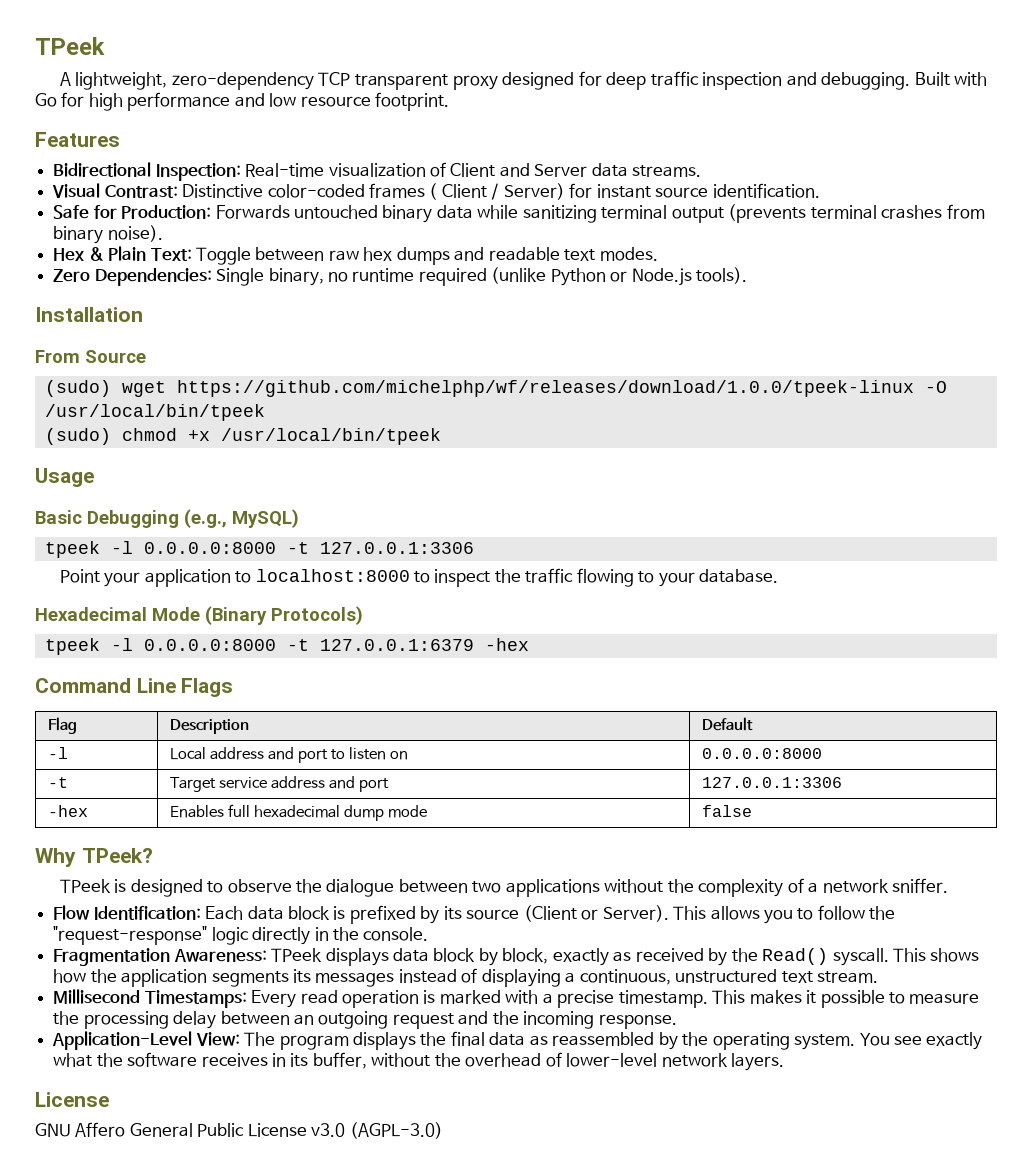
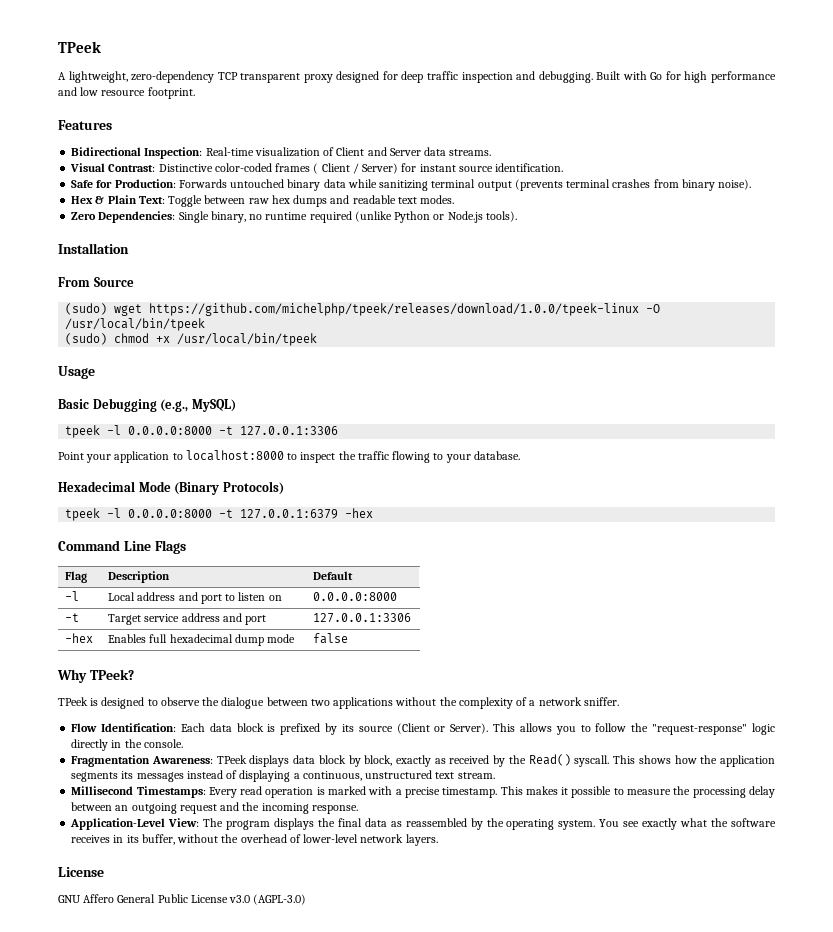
- (sudo) wget https://github.com/michelphp/wf/releases/download/1.0.0/tpeek-linux -O /usr/local/bin/tpeek
+ (sudo) wget https://github.com/michelphp/tpeek/releases/download/1.0.0/tpeek-linux -O /usr/local/bin/tpeek

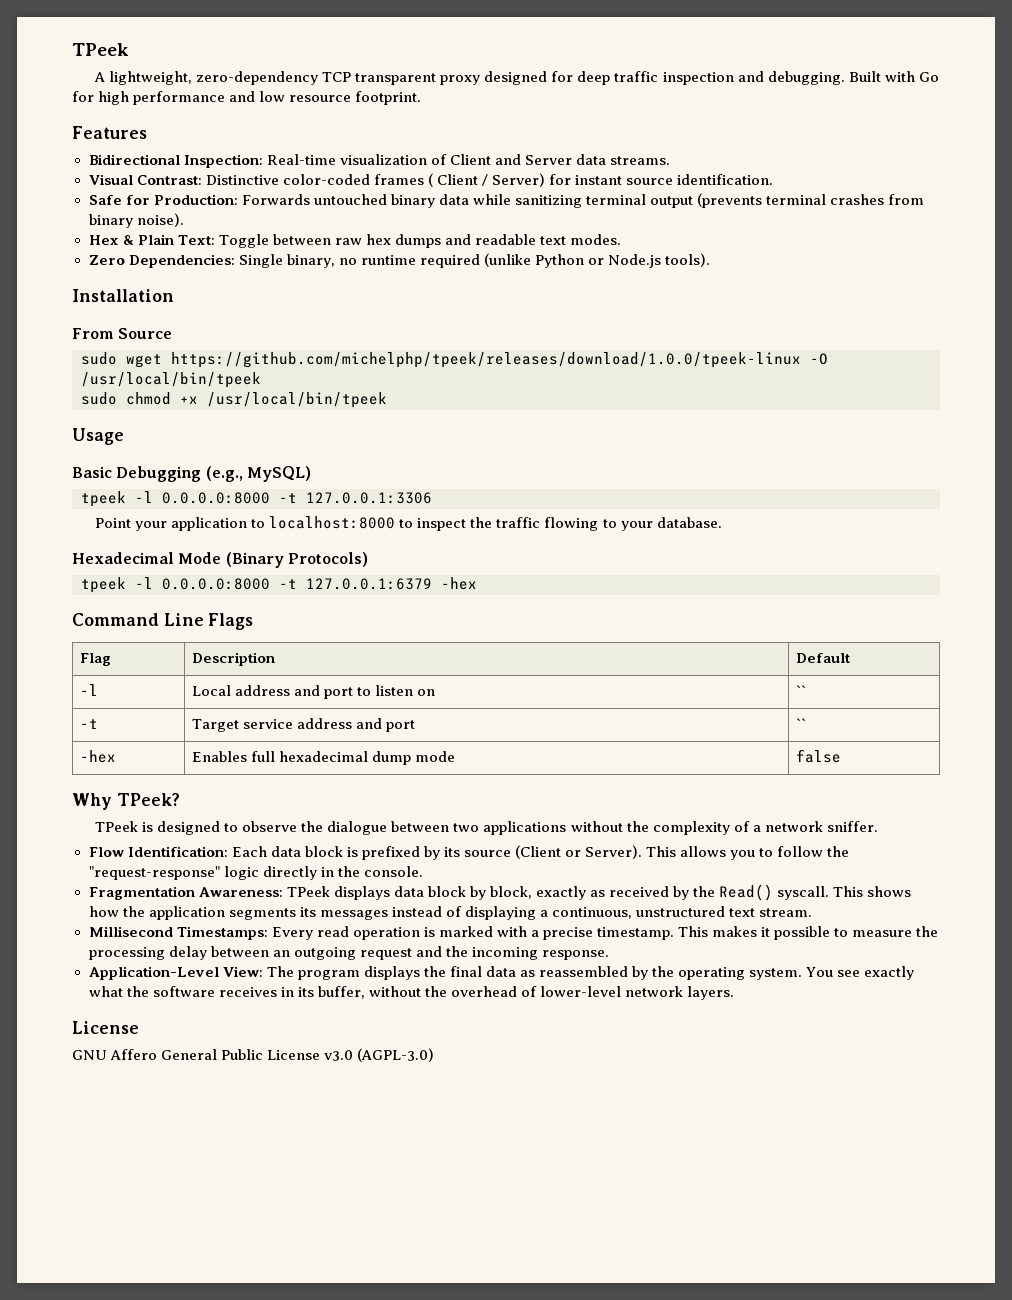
- (sudo) wget https://github.com/michelphp/tpeek/releases/download/1.0.0/tpeek-linux -O /usr/local/bin/tpeek
+ sudo wget https://github.com/michelphp/tpeek/releases/download/1.0.0/tpeek-linux -O /usr/local/bin/tpeek
- (sudo) chmod +x /usr/local/bin/tpeek
+ sudo chmod +x /usr/local/bin/tpeek
- -l | Local address and port to listen on | 0.0.0.0:8000
+ -l | Local address and port to listen on | ``
- -t | Target service address and port | 127.0.0.1:3306
+ -t | Target service address and port | ``

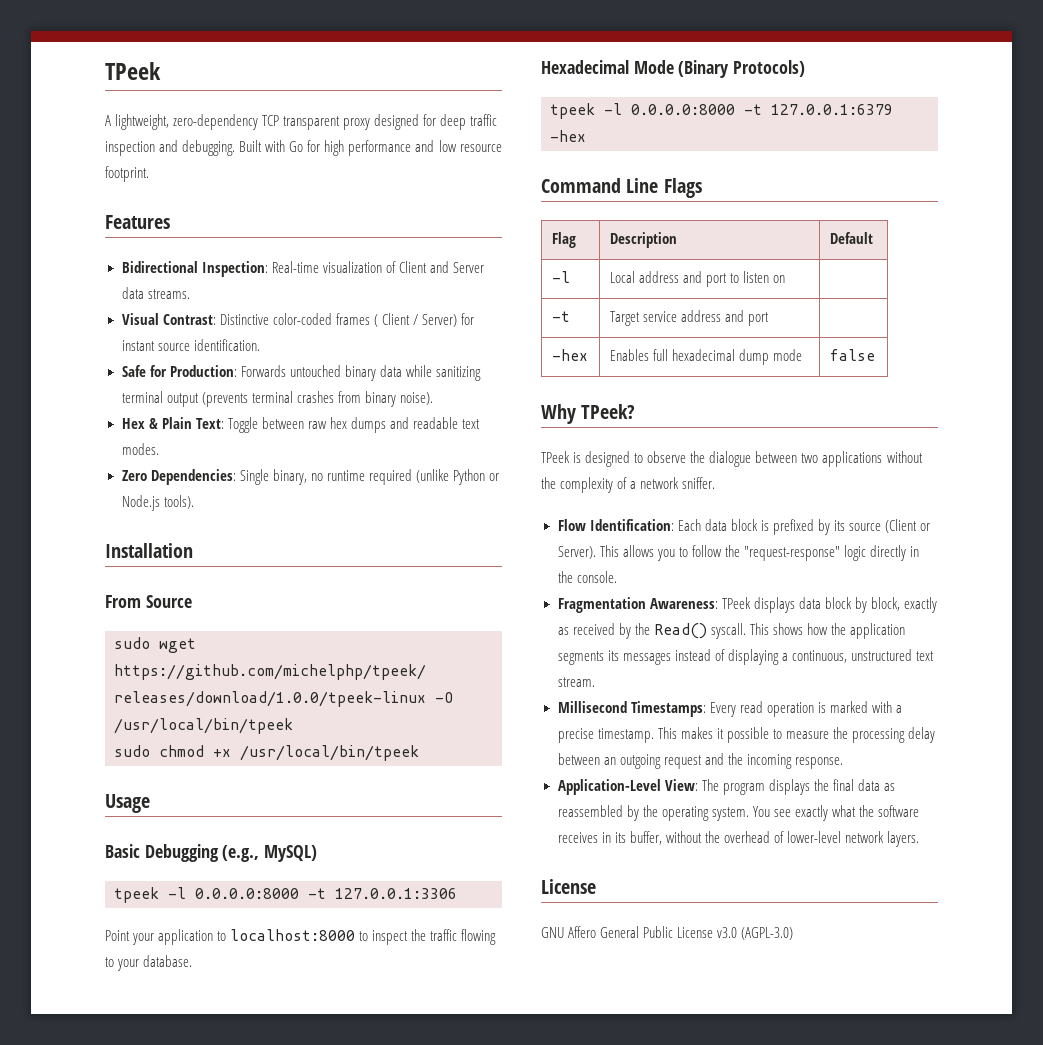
- -l | Local address and port to listen on | ``
+ -l | Local address and port to listen on |
- -t | Target service address and port | ``
+ -t | Target service address and port |

